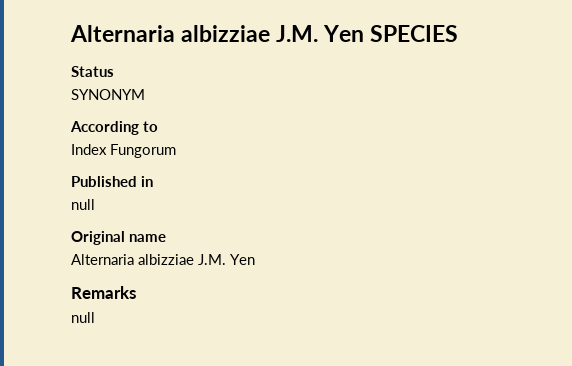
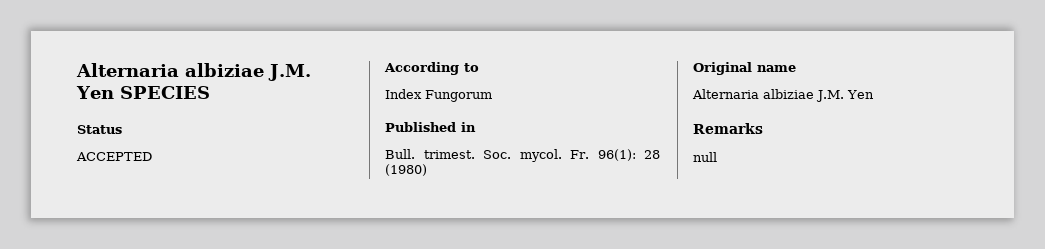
- Alternaria albizziae J.M. Yen SPECIES
+ Alternaria albiziae J.M. Yen SPECIES
- SYNONYM
+ ACCEPTED
  Published in
- null
+ Bull. trimest. Soc. mycol. Fr. 96(1): 28 (1980)
  Original name
- Alternaria albizziae J.M. Yen
+ Alternaria albiziae J.M. Yen

